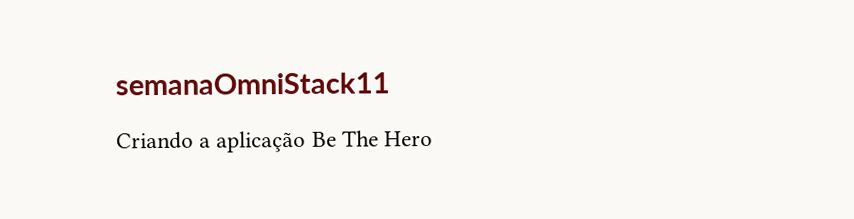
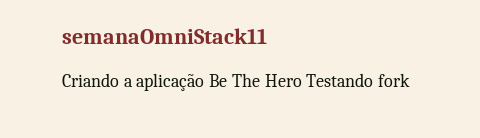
- Criando a aplicação Be The Hero
+ Criando a aplicação Be The Hero Testando fork

